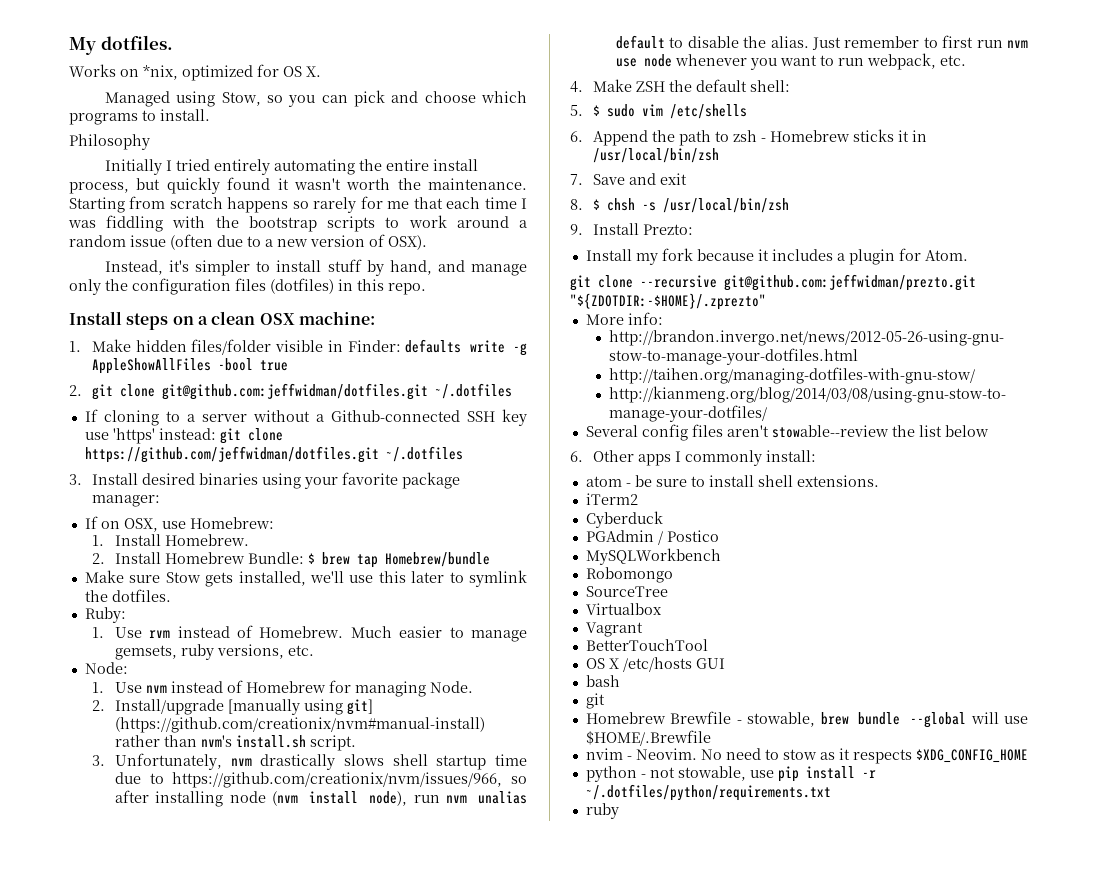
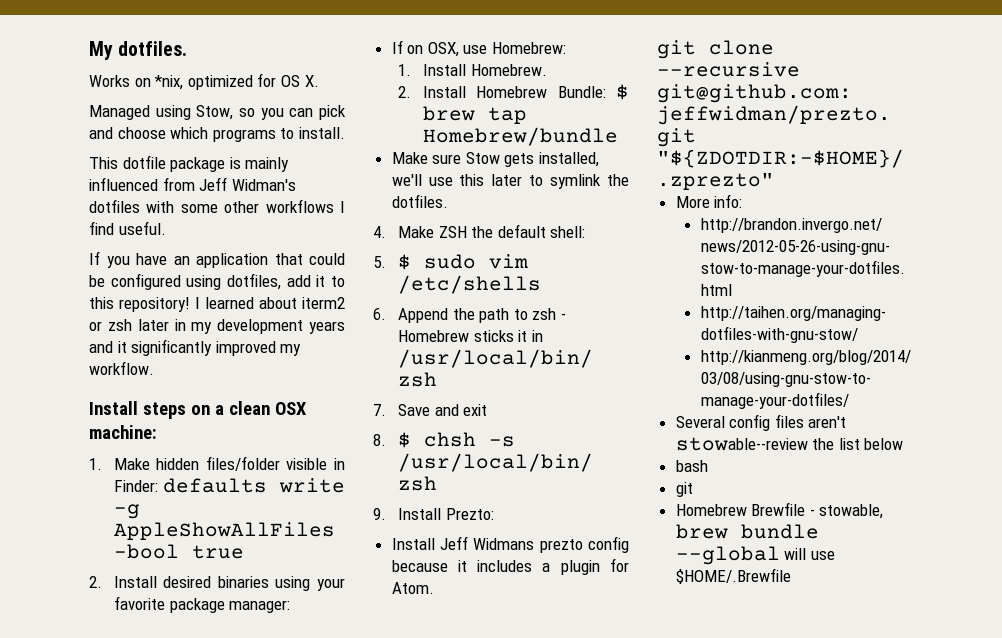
- Philosophy
- Initially I tried entirely automating the entire install process, but quickly found it wasn't worth the maintenance. Starting from scratch happens so rarely for me that each time I was fiddling with the bootstrap scripts to work around a random issue (often due to a new version of OSX).
- Instead, it's simpler to install stuff by hand, and manage only the configuration files (dotfiles) in this repo.
+ This dotfile package is mainly influenced from Jeff Widman's dotfiles with some other workflows I find useful.
+ If you have an application that could be configured using dotfiles, add it to this repository! I learned about iterm2 or zsh later in my development years and it significantly improved my workflow.
- 2. git clone git@github.com:jeffwidman/dotfiles.git ~/.dotfiles
- If cloning to a server without a Github-connected SSH key use 'https' instead: git clone https://github.com/jeffwidman/dotfiles.git ~/.dotfiles
- 3. Install desired binaries using your favorite package manager:
+ 2. Install desired binaries using your favorite package manager:
- Ruby:
- 1. Use rvm instead of Homebrew. Much easier to manage gemsets, ruby versions, etc.
- Node:
- 1. Use nvm instead of Homebrew for managing Node.
- 2. Install/upgrade [manually using git] (https://github.com/creationix/nvm#manual-install) rather than nvm's install.sh script.
- 3. Unfortunately, nvm drastically slows shell startup time due to https://github.com/creationix/nvm/issues/966, so after installing node (nvm install node), run nvm unalias default to disable the alias. Just remember to first run nvm use node whenever you want to run webpack, etc.
- Install my fork because it includes a plugin for Atom.
+ Install Jeff Widmans prezto config because it includes a plugin for Atom.
- 6. Other apps I commonly install:
- atom - be sure to install shell extensions.
- iTerm2
- Cyberduck
- PGAdmin / Postico
- MySQLWorkbench
- Robomongo
- SourceTree
- Virtualbox
- Vagrant
- BetterTouchTool
- OS X /etc/hosts GUI
- nvim - Neovim. No need to stow as it respects $XDG_CONFIG_HOME
- python - not stowable, use pip install -r ~/.dotfiles/python/requirements.txt
- ruby

